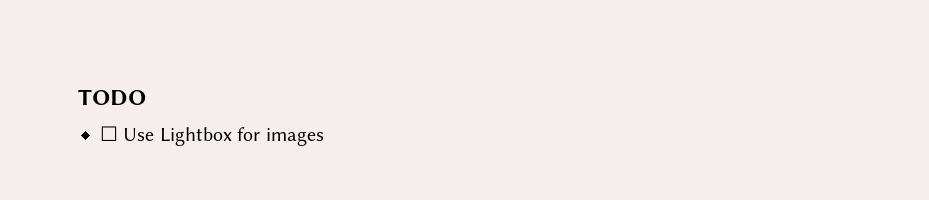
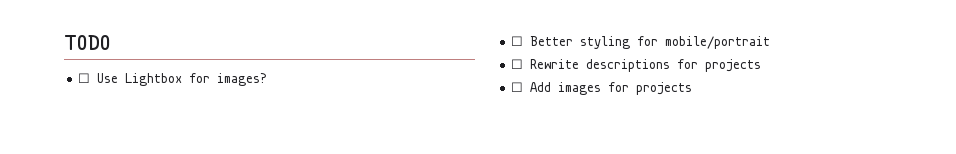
- ☐ Use Lightbox for images
+ ☐ Use Lightbox for images?
+ ☐ Better styling for mobile/portrait
+ ☐ Rewrite descriptions for projects
+ ☐ Add images for projects

